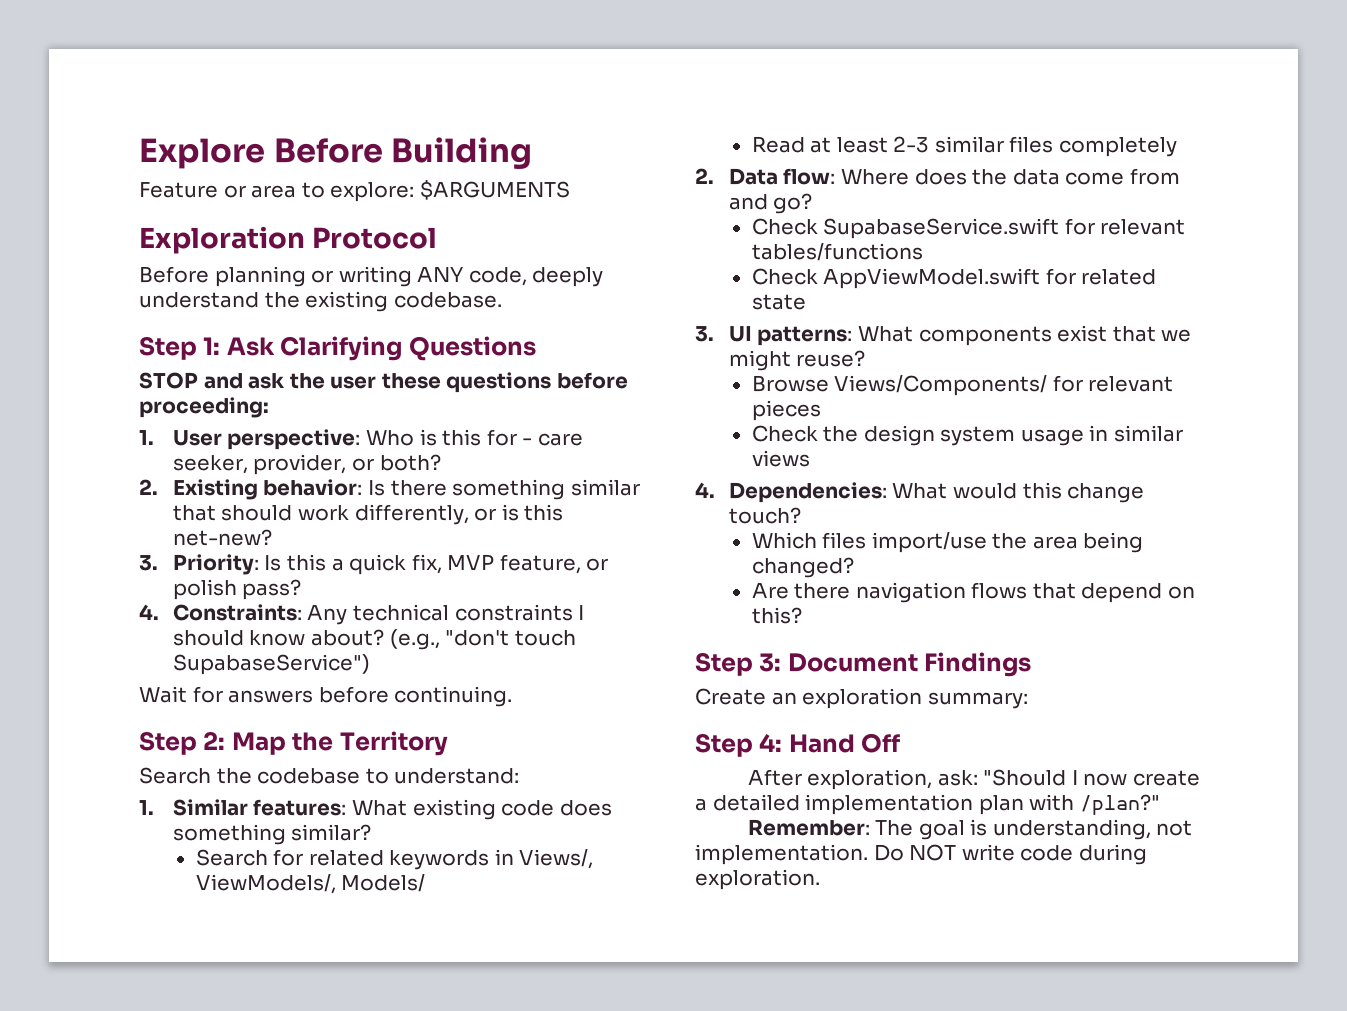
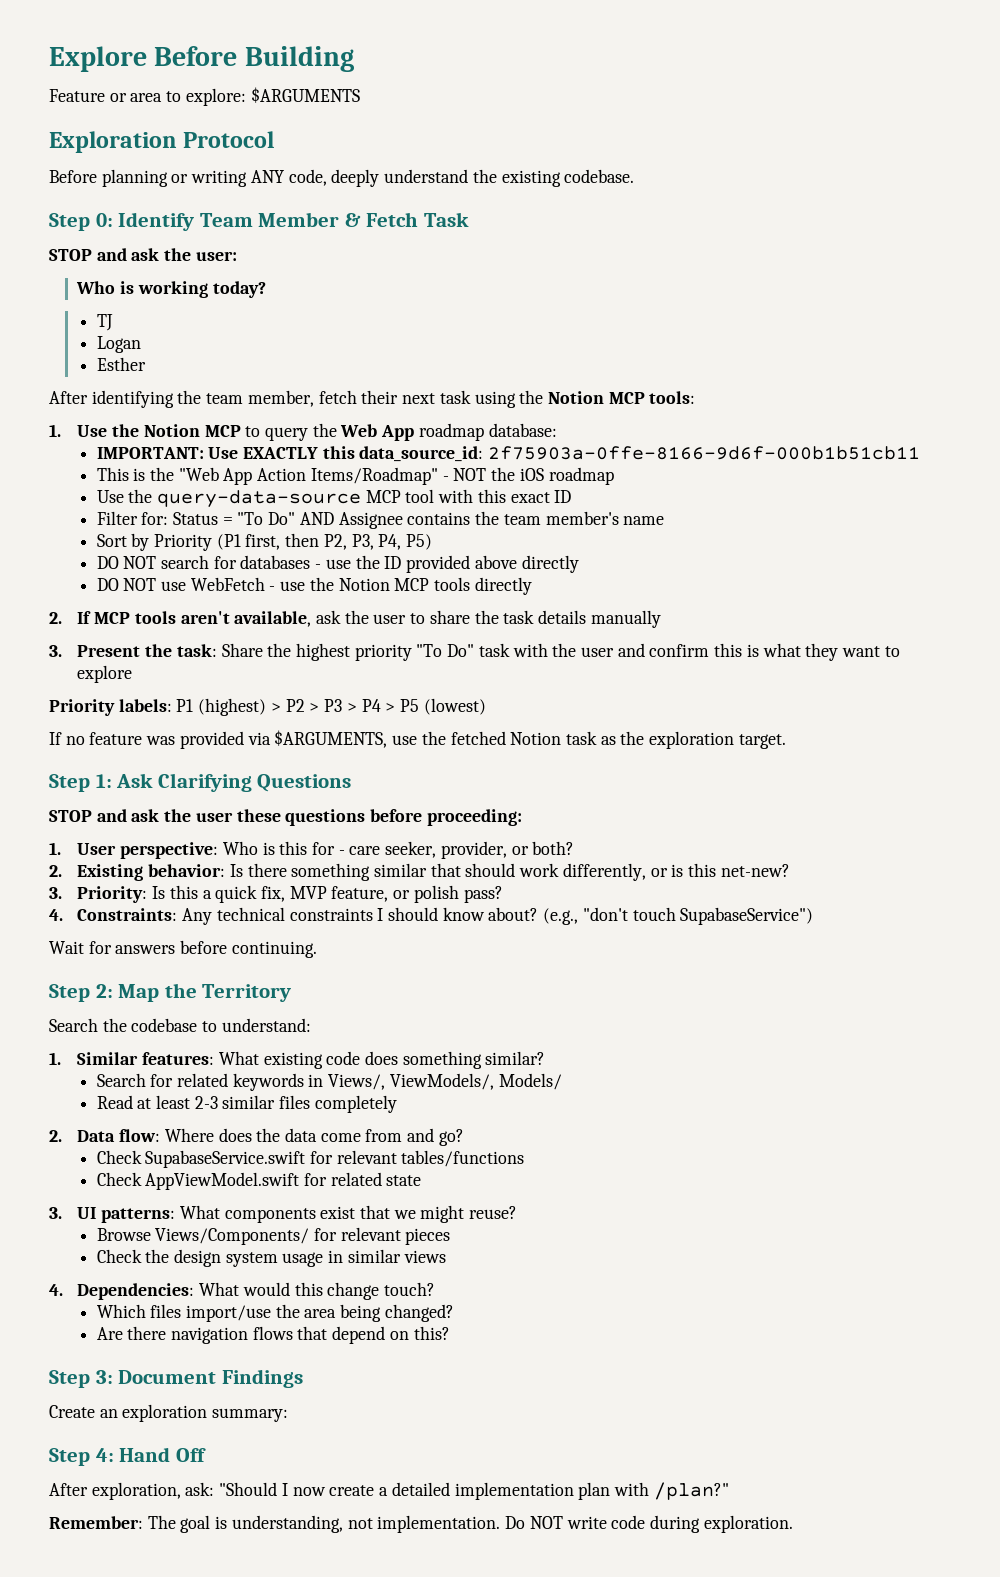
+ Step 0: Identify Team Member & Fetch Task
+ STOP and ask the user:
+ Who is working today?
+ TJ
+ Logan
+ Esther
+ After identifying the team member, fetch their next task using the Notion MCP tools:
+ 1. Use the Notion MCP to query the Web App roadmap database:
+ IMPORTANT: Use EXACTLY this data_source_id: 2f75903a-0ffe-8166-9d6f-000b1b51cb11
+ This is the "Web App Action Items/Roadmap" - NOT the iOS roadmap
+ Use the query-data-source MCP tool with this exact ID
+ Filter for: Status = "To Do" AND Assignee contains the team member's name
+ Sort by Priority (P1 first, then P2, P3, P4, P5)
+ DO NOT search for databases - use the ID provided above directly
+ DO NOT use WebFetch - use the Notion MCP tools directly
+ 2. If MCP tools aren't available, ask the user to share the task details manually
+ 3. Present the task: Share the highest priority "To Do" task with the user and confirm this is what they want to explore
+ Priority labels: P1 (highest) > P2 > P3 > P4 > P5 (lowest)
+ If no feature was provided via $ARGUMENTS, use the fetched Notion task as the exploration target.

